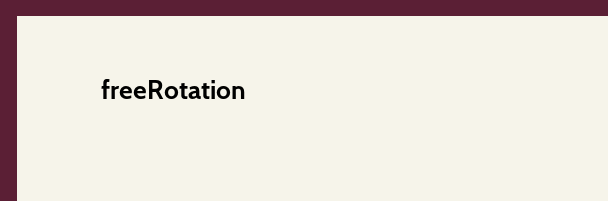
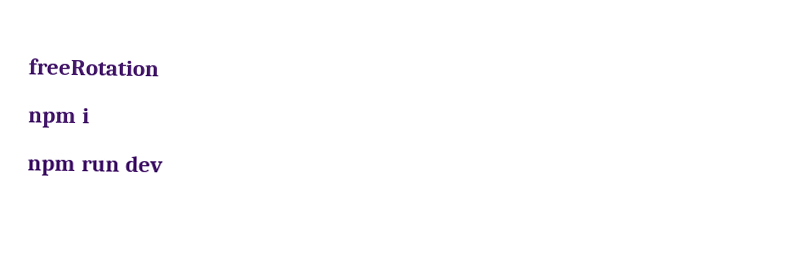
+ npm i
+ npm run dev

